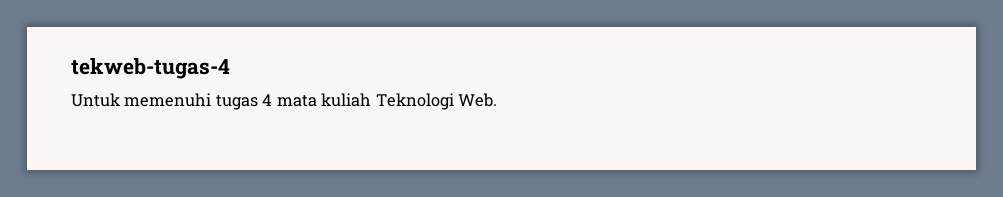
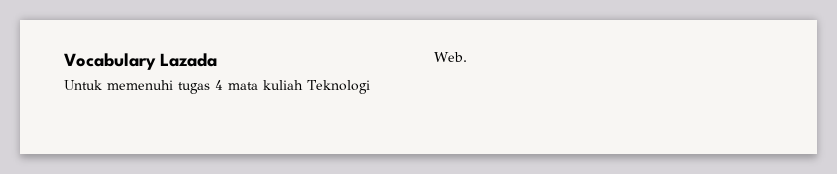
- tekweb-tugas-4
+ Vocabulary Lazada

